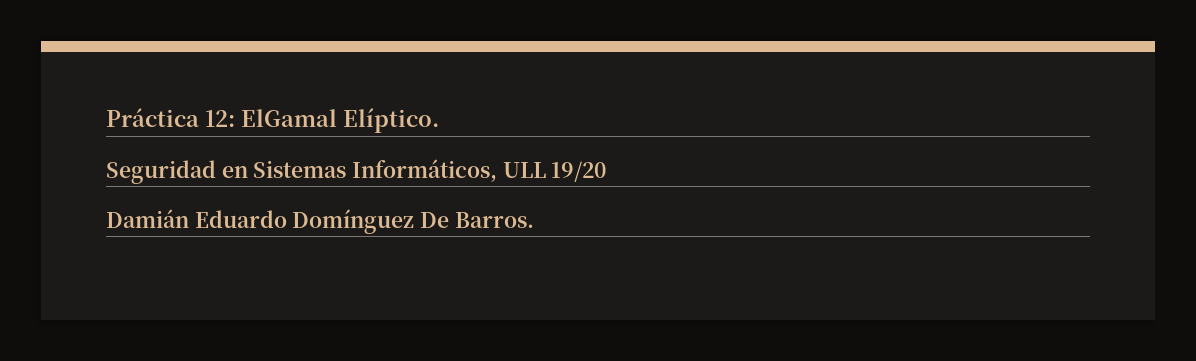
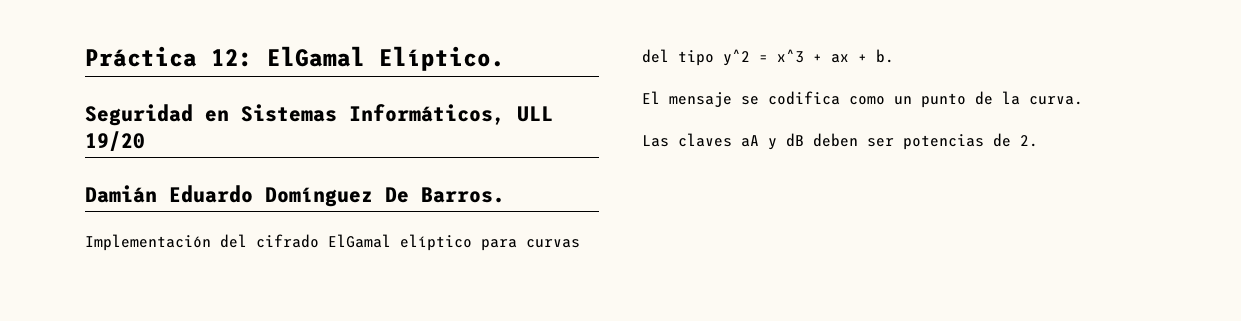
+ Implementación del cifrado ElGamal elíptico para curvas del tipo y^2 = x^3 + ax + b.
+ El mensaje se codifica como un punto de la curva.
+ Las claves aA y dB deben ser potencias de 2.

